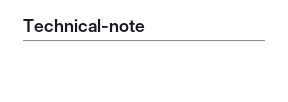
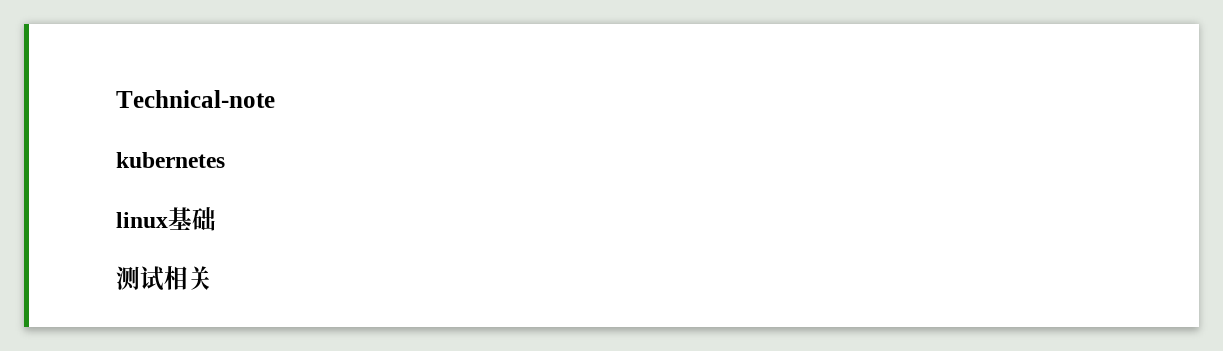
+ kubernetes
+ linux基础
+ 测试相关

